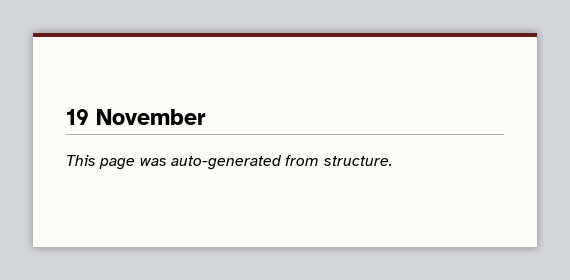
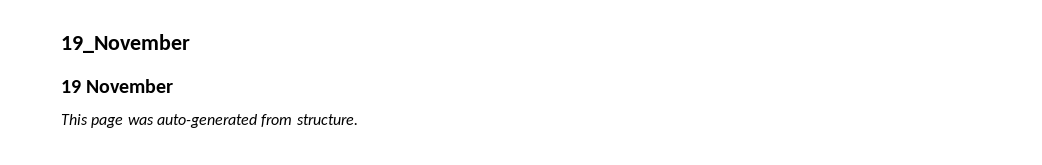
+ 19_November

